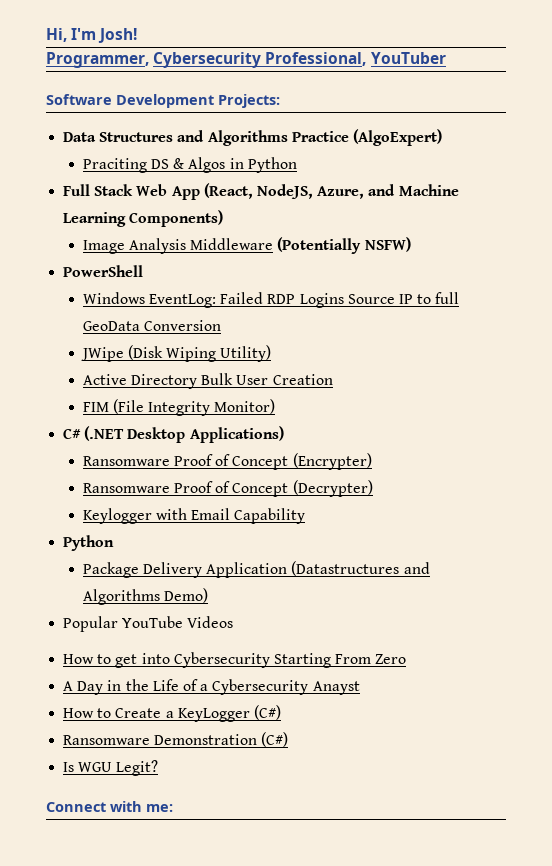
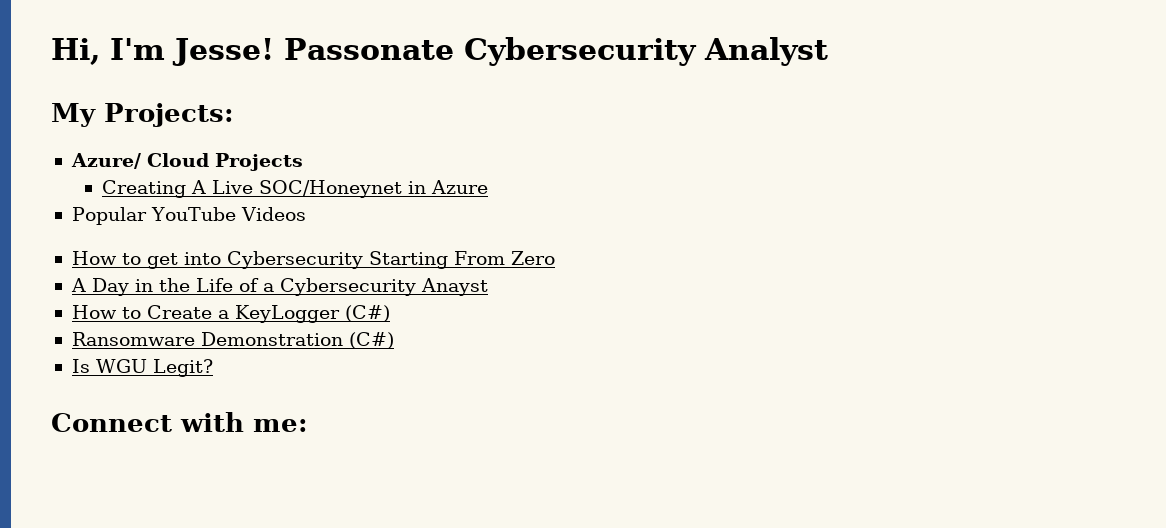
- Hi, I'm Josh!
- Programmer, Cybersecurity Professional, YouTuber
- Software Development Projects:
- Data Structures and Algorithms Practice (AlgoExpert)
- Praciting DS & Algos in Python
- Full Stack Web App (React, NodeJS, Azure, and Machine Learning Components)
- Image Analysis Middleware (Potentially NSFW)
- PowerShell
- Windows EventLog: Failed RDP Logins Source IP to full GeoData Conversion
- JWipe (Disk Wiping Utility)
- Active Directory Bulk User Creation
- FIM (File Integrity Monitor)
- C# (.NET Desktop Applications)
- Ransomware Proof of Concept (Encrypter)
- Ransomware Proof of Concept (Decrypter)
- Keylogger with Email Capability
- Python
- Package Delivery Application (Datastructures and Algorithms Demo)
+ Hi, I'm Jesse! Passonate Cybersecurity Analyst
+ My Projects:
+ Azure/ Cloud Projects
+ Creating A Live SOC/Honeynet in Azure

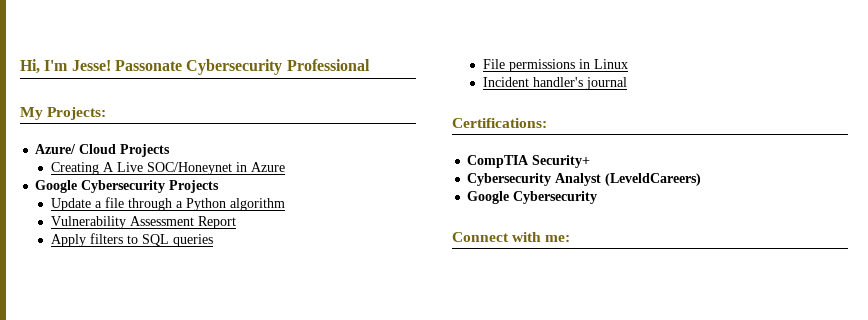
- Passonate Cybersecurity Analyst
+ Passonate Cybersecurity Professional
- Popular YouTube Videos
- How to get into Cybersecurity Starting From Zero
- A Day in the Life of a Cybersecurity Anayst
- How to Create a KeyLogger (C#)
- Ransomware Demonstration (C#)
- Is WGU Legit?
+ Google Cybersecurity Projects
+ Update a file through a Python algorithm
+ Vulnerability Assessment Report
+ Apply filters to SQL queries
+ File permissions in Linux
+ Incident handler's journal
+ Certifications:
+ CompTIA Security+
+ Cybersecurity Analyst (LeveldCareers)
+ Google Cybersecurity

